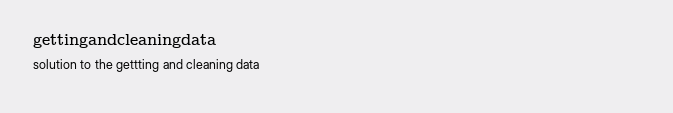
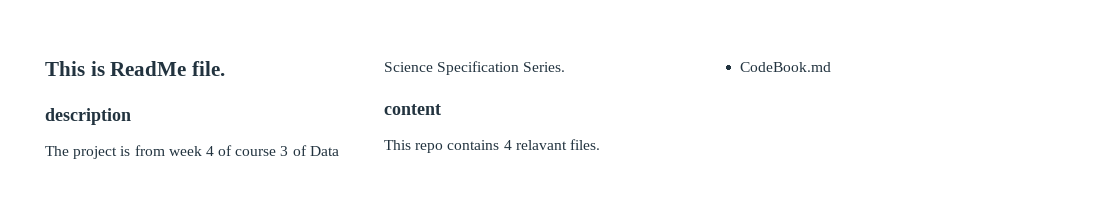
- gettingandcleaningdata
- solution to the gettting and cleaning data
+ This is ReadMe file.
+ description
+ The project is from week 4 of course 3 of Data Science Specification Series.
+ content
+ This repo contains 4 relavant files.
+ CodeBook.md

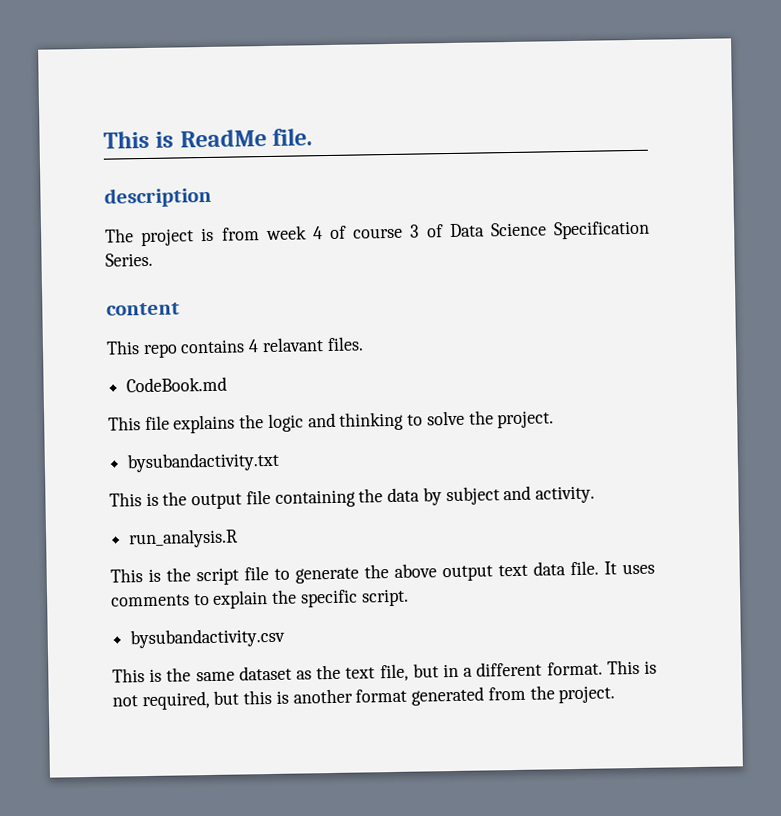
+ This file explains the logic and thinking to solve the project.
+ bysubandactivity.txt
+ This is the output file containing the data by subject and activity.
+ run_analysis.R
+ This is the script file to generate the above output text data file. It uses comments to explain the specific script.
+ bysubandactivity.csv
+ This is the same dataset as the text file, but in a different format. This is not required, but this is another format generated from the project.

